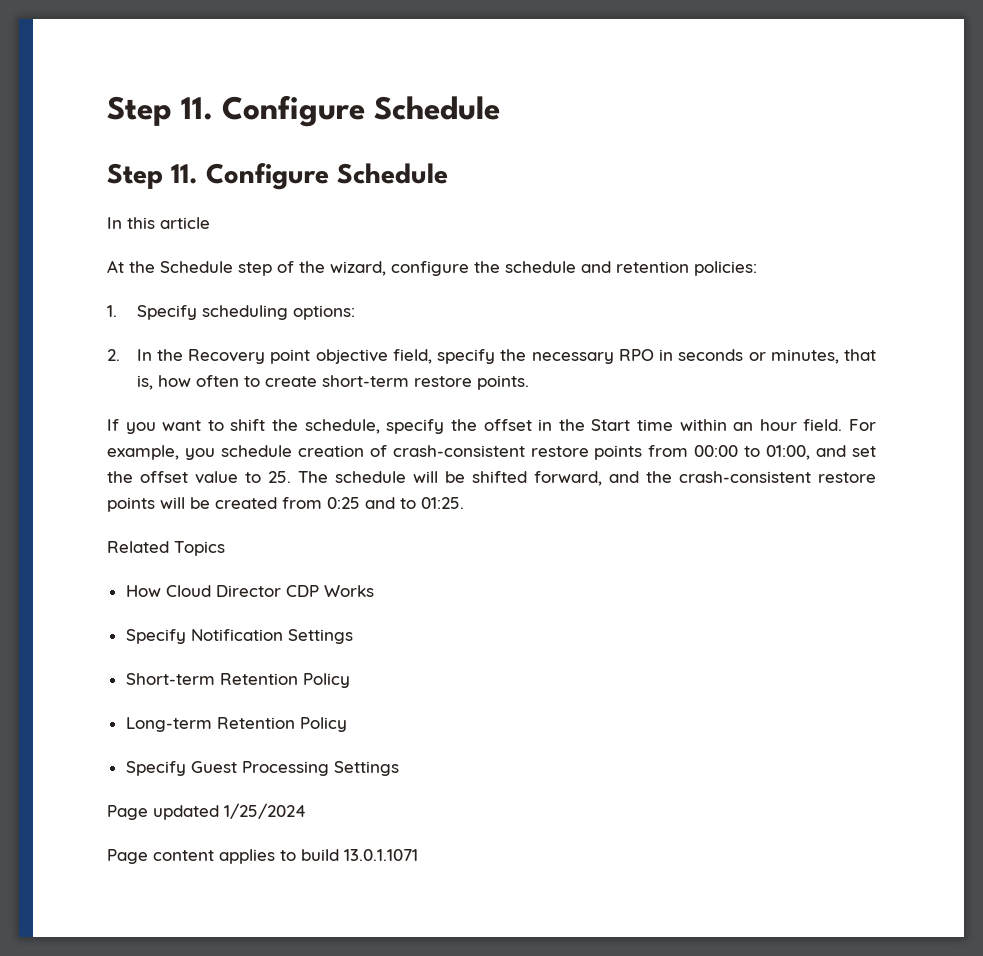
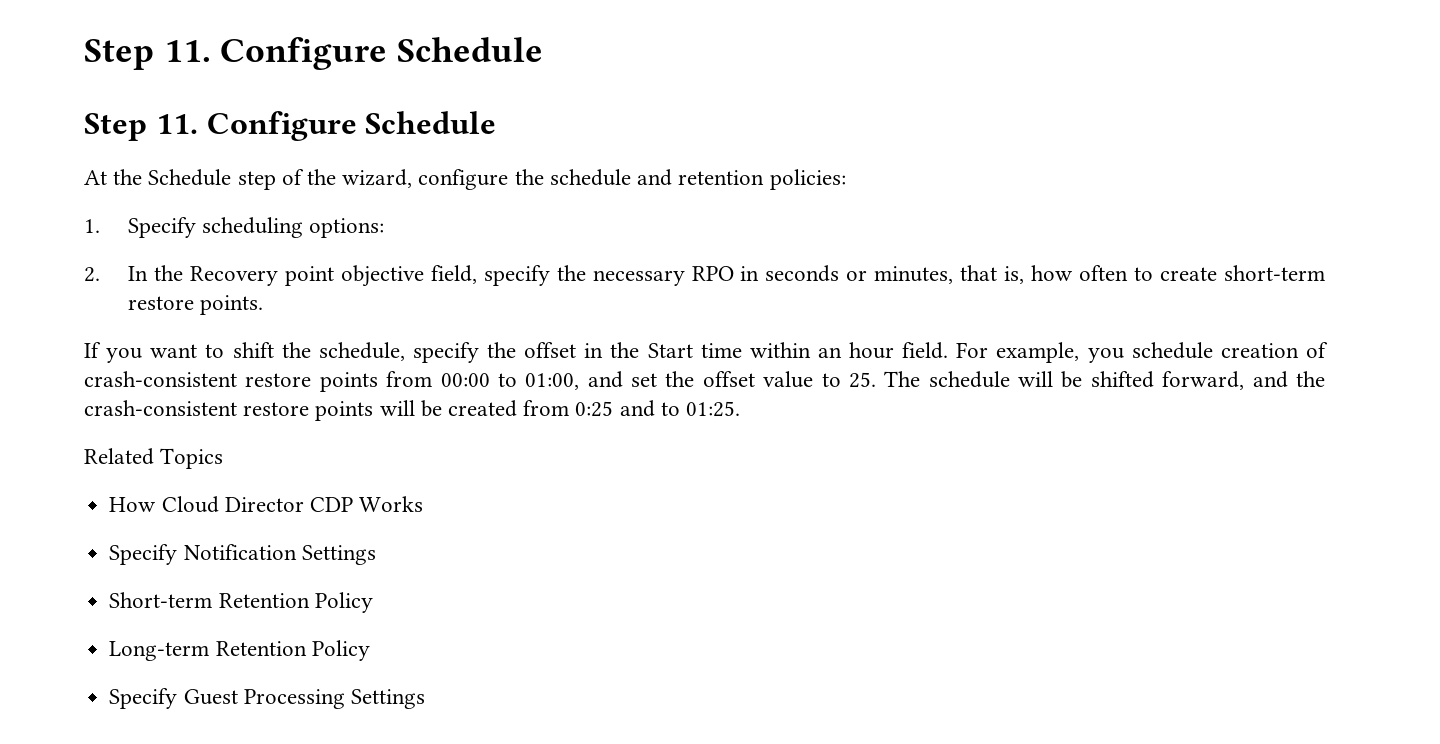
- In this article
- Page updated 1/25/2024
- Page content applies to build 13.0.1.1071

